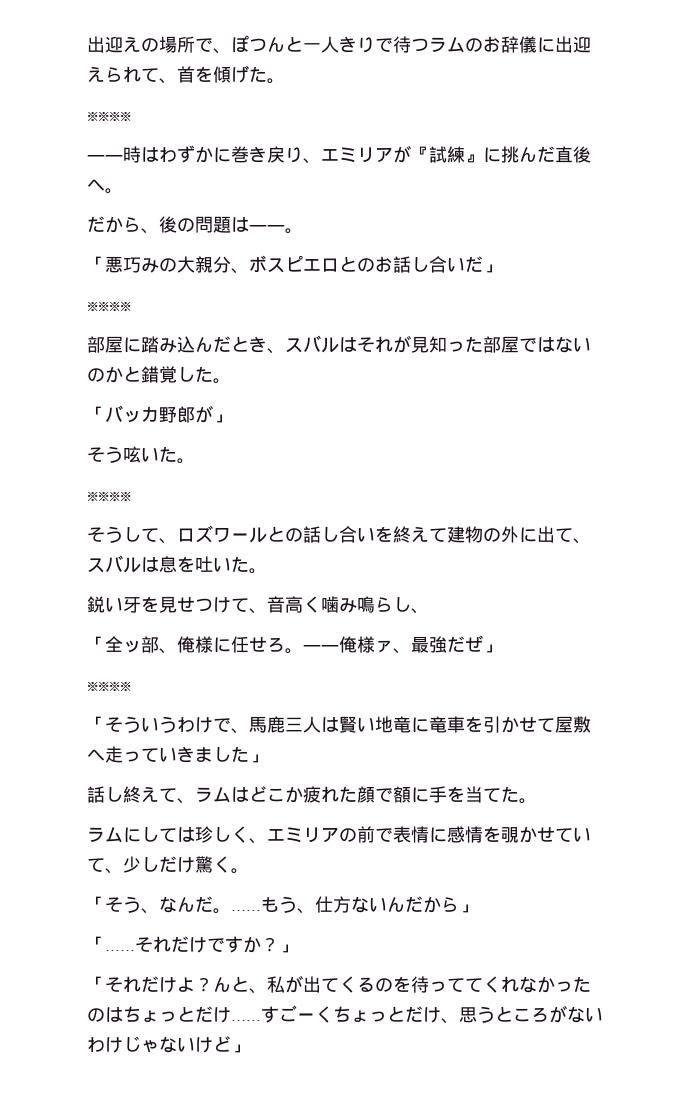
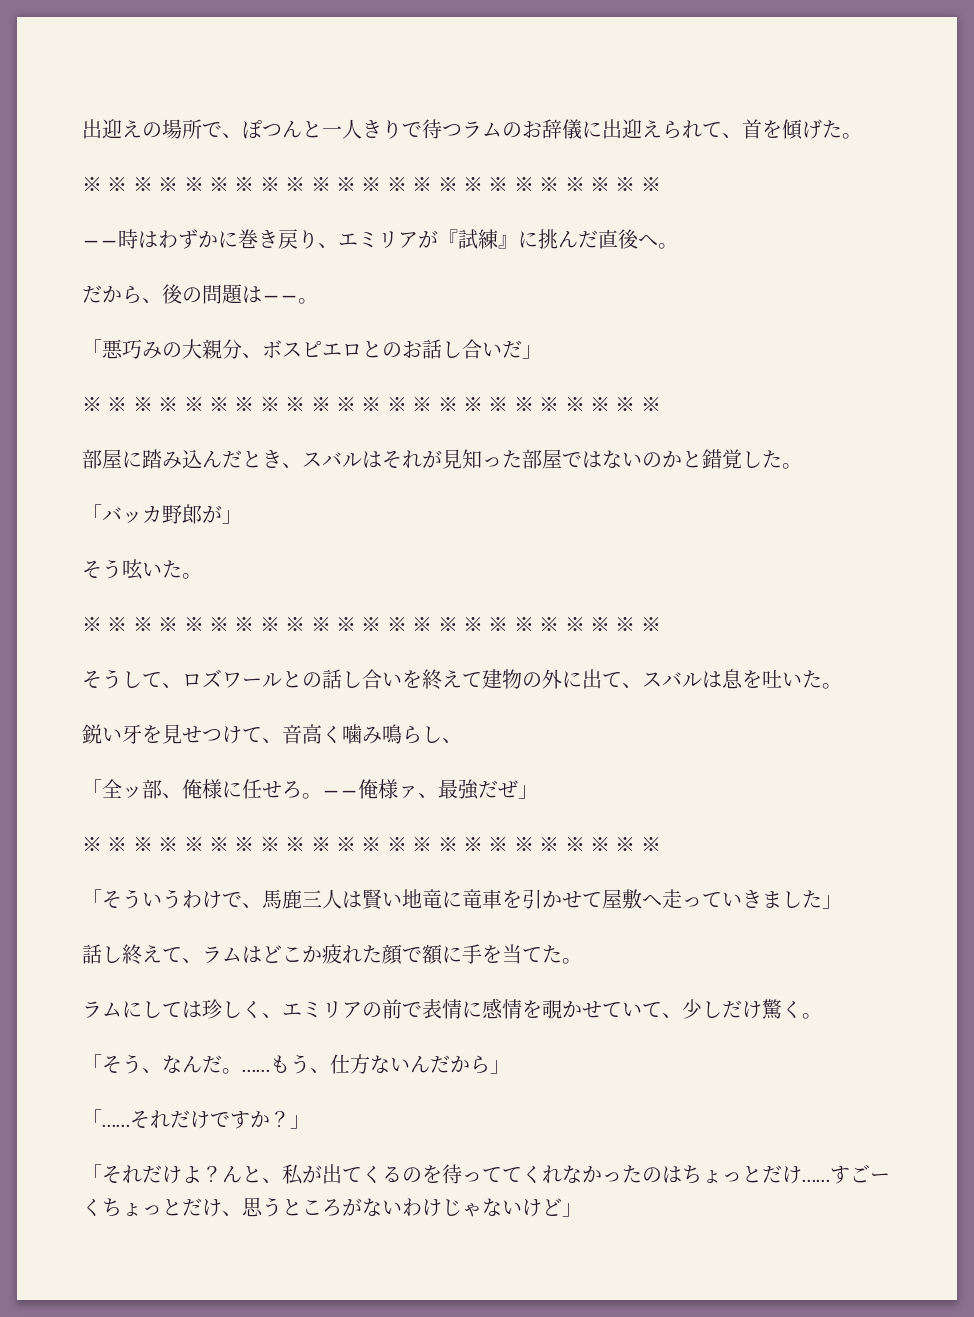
  出迎えの場所で、ぽつんと一人きりで待つラムのお辞儀に出迎えられて、首を傾げた。
- ※※※※
+ ※ ※ ※ ※ ※ ※ ※ ※ ※ ※ ※ ※ ※ ※ ※ ※ ※ ※ ※ ※ ※ ※ ※
  「悪巧みの大親分、ボスピエロとのお話し合いだ」
- ※※※※
+ ※ ※ ※ ※ ※ ※ ※ ※ ※ ※ ※ ※ ※ ※ ※ ※ ※ ※ ※ ※ ※ ※ ※
  そう呟いた。
- ※※※※
+ ※ ※ ※ ※ ※ ※ ※ ※ ※ ※ ※ ※ ※ ※ ※ ※ ※ ※ ※ ※ ※ ※ ※
  ――俺様ァ、最強だぜ」
- ※※※※
+ ※ ※ ※ ※ ※ ※ ※ ※ ※ ※ ※ ※ ※ ※ ※ ※ ※ ※ ※ ※ ※ ※ ※

